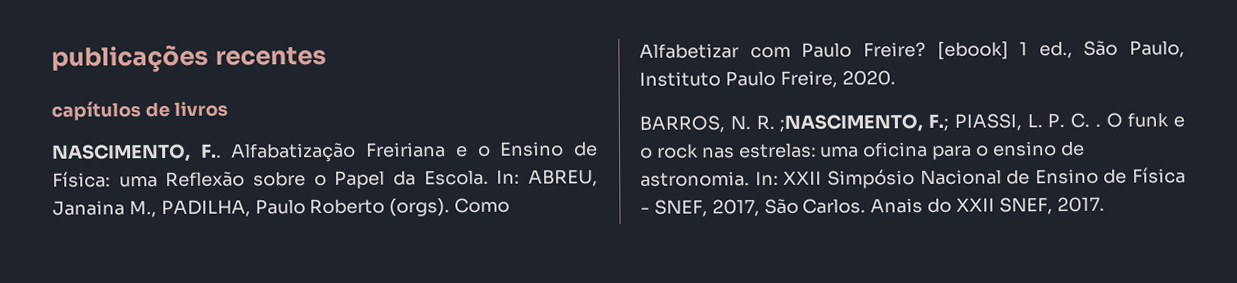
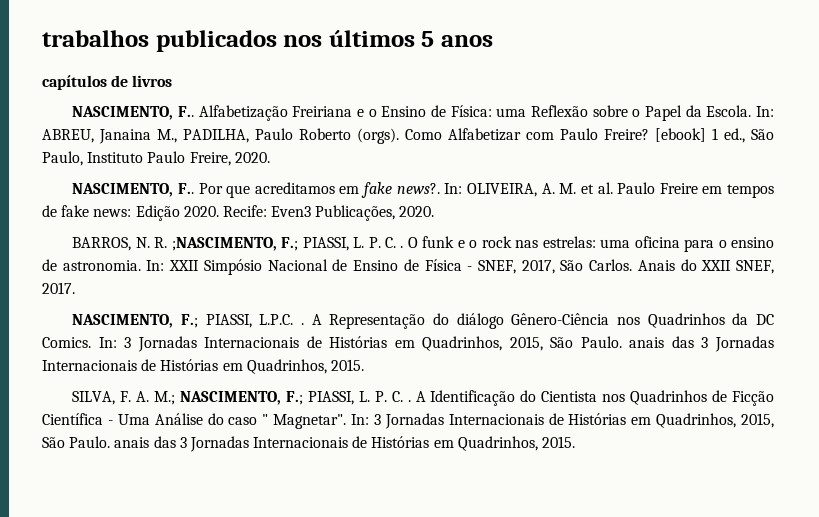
- publicações recentes
+ trabalhos publicados nos últimos 5 anos
- Alfabatização Freiriana e o Ensino de Física: uma Reflexão sobre o Papel da Escola.
+ Alfabetização Freiriana e o Ensino de Física: uma Reflexão sobre o Papel da Escola.
+ NASCIMENTO, F.. Por que acreditamos em fake news?. In: OLIVEIRA, A. M. et al. Paulo Freire em tempos de fake news: Edição 2020. Recife: Even3 Publicações, 2020.
+ NASCIMENTO, F.; PIASSI, L.P.C. . A Representação do diálogo Gênero-Ciência nos Quadrinhos da DC Comics. In: 3 Jornadas Internacionais de Histórias em Quadrinhos, 2015, São Paulo. anais das 3 Jornadas Internacionais de Histórias em Quadrinhos, 2015.
+ SILVA, F. A. M.; NASCIMENTO, F.; PIASSI, L. P. C. . A Identificação do Cientista nos Quadrinhos de Ficção Científica - Uma Análise do caso " Magnetar". In: 3 Jornadas Internacionais de Histórias em Quadrinhos, 2015, São Paulo. anais das 3 Jornadas Internacionais de Histórias em Quadrinhos, 2015.

